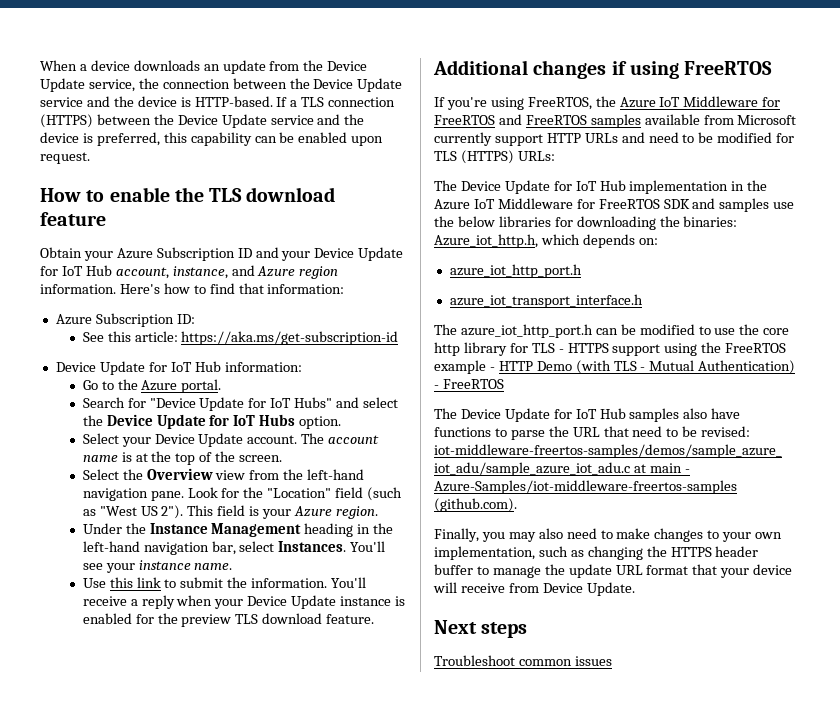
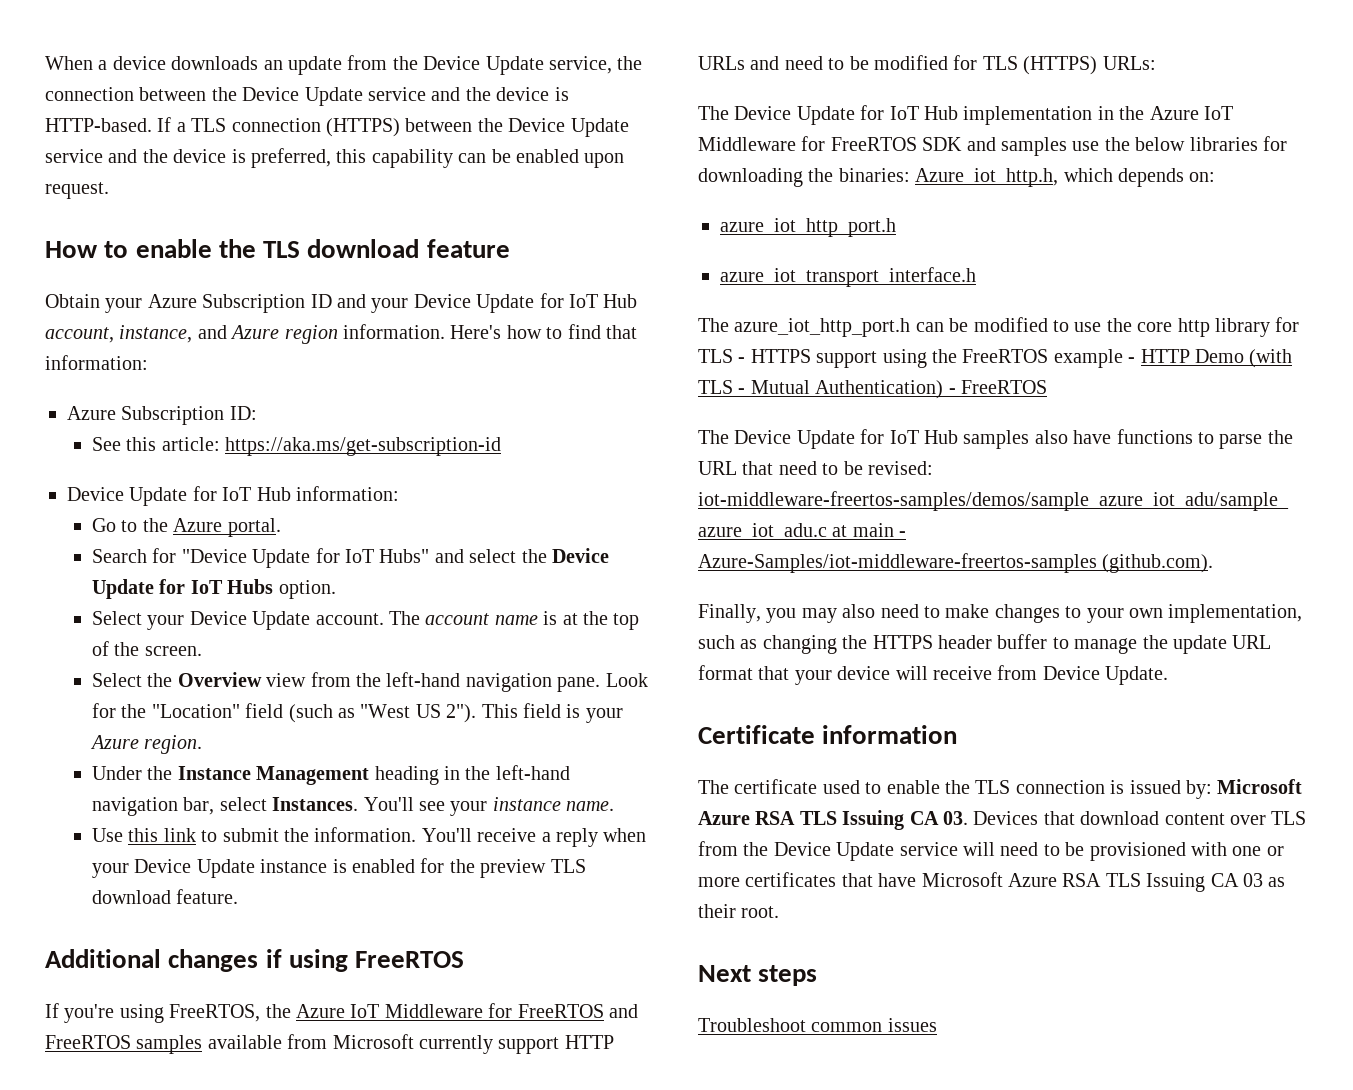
+ Certificate information
+ The certificate used to enable the TLS connection is issued by: Microsoft Azure RSA TLS Issuing CA 03. Devices that download content over TLS from the Device Update service will need to be provisioned with one or more certificates that have Microsoft Azure RSA TLS Issuing CA 03 as their root.

